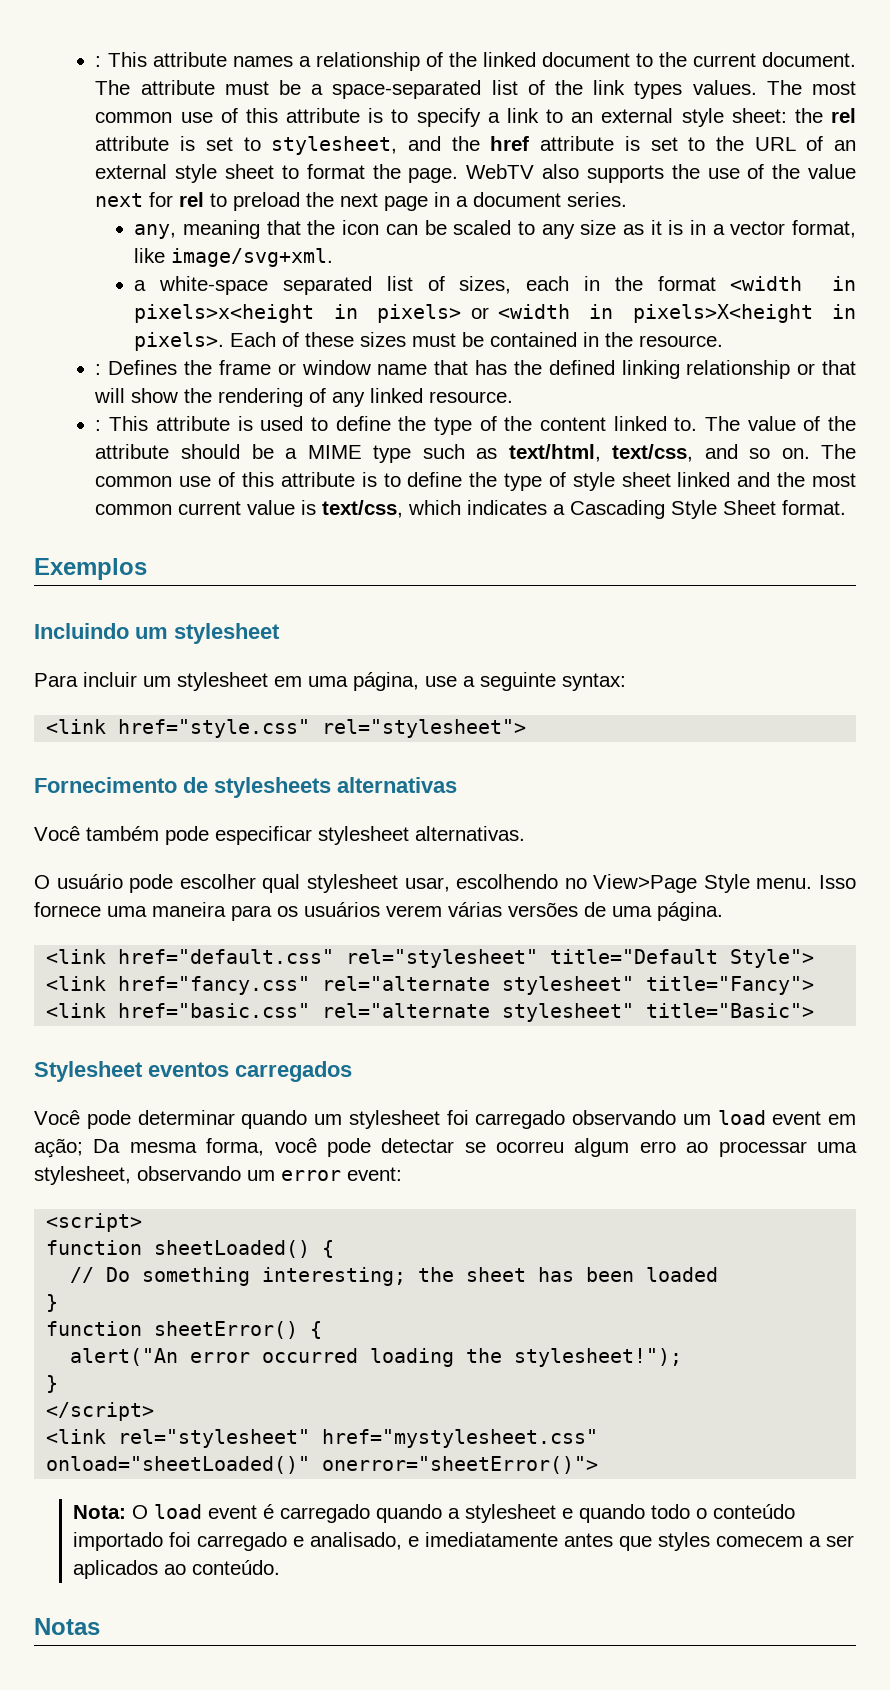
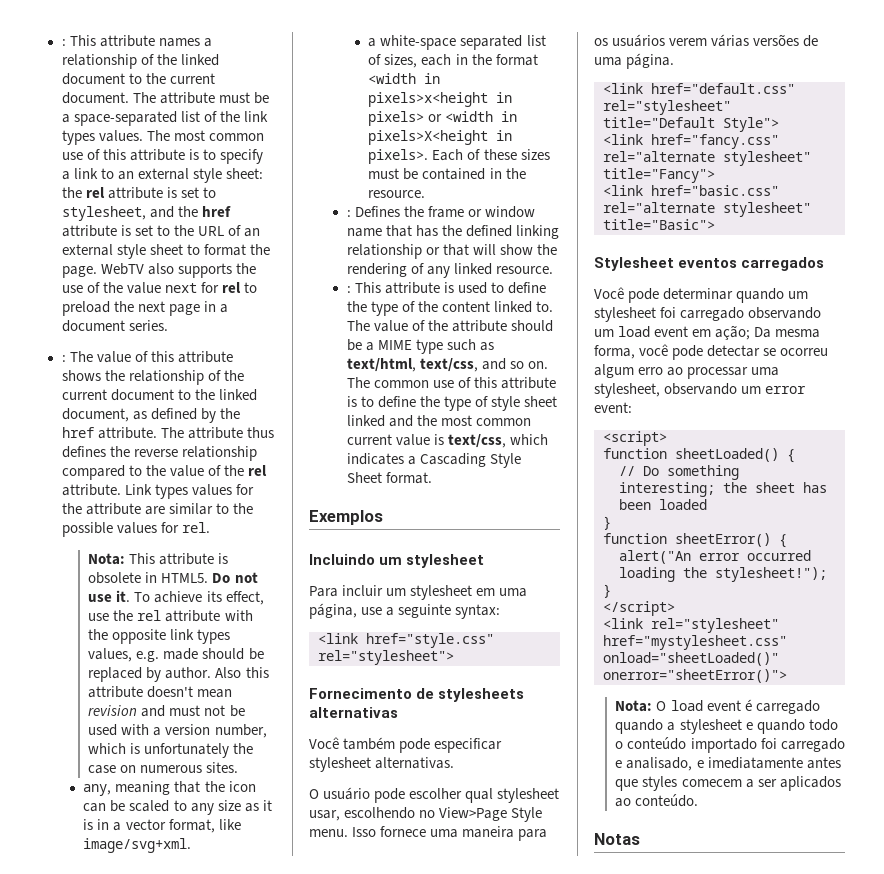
+ : The value of this attribute shows the relationship of the current document to the linked document, as defined by the href attribute. The attribute thus defines the reverse relationship compared to the value of the rel attribute. Link types values for the attribute are similar to the possible values for rel.
+ Nota: This attribute is obsolete in HTML5. Do not use it. To achieve its effect, use the rel attribute with the opposite link types values, e.g. made should be replaced by author. Also this attribute doesn't mean revision and must not be used with a version number, which is unfortunately the case on numerous sites.

